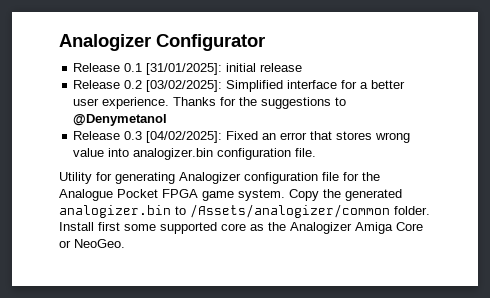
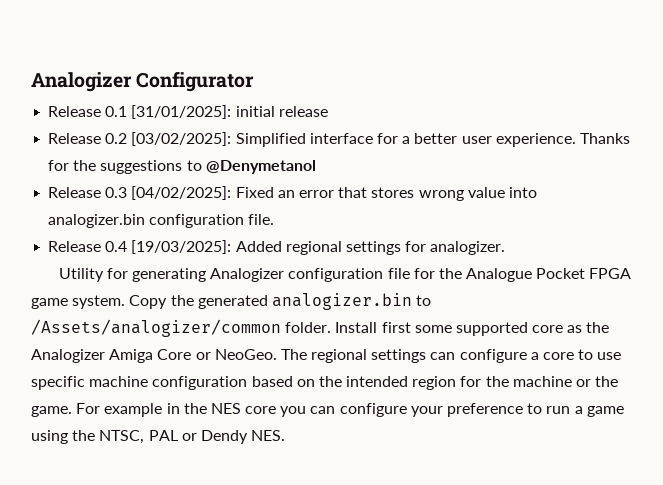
+ Release 0.4 [19/03/2025]: Added regional settings for analogizer.
+ The regional settings can configure a core to use specific machine configuration based on the intended region for the machine or the game. For example in the NES core you can configure your preference to run a game using the NTSC, PAL or Dendy NES.

